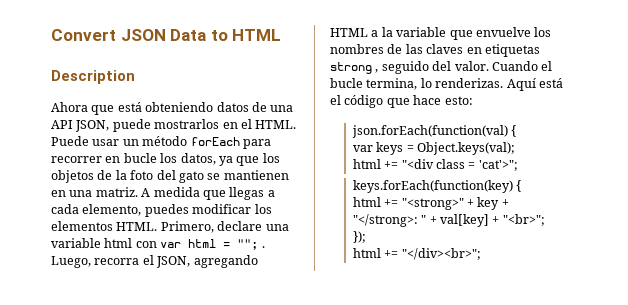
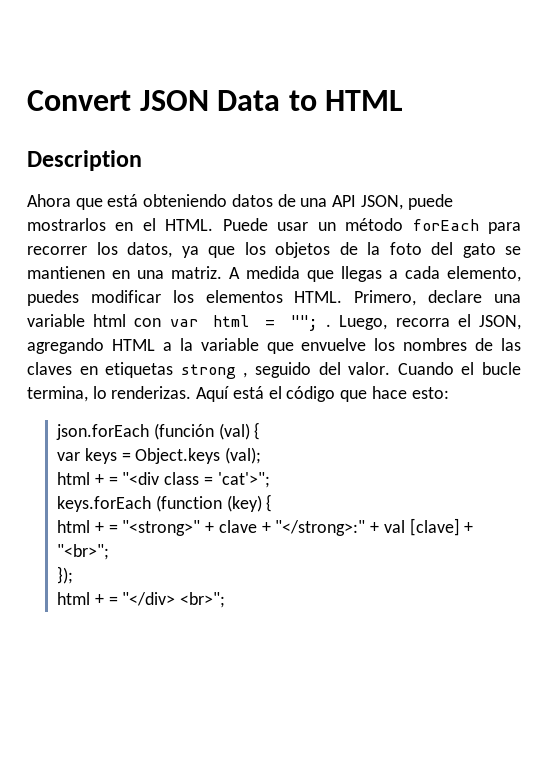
- Puede usar un método forEach para recorrer en bucle los datos, ya que los objetos de la foto del gato se mantienen en una matriz.
+ Puede usar un método forEach para recorrer los datos, ya que los objetos de la foto del gato se mantienen en una matriz.
- json.forEach(function(val) {
+ json.forEach (función (val) {
- var keys = Object.keys(val);
- html += "<div class = 'cat'>";
+ var keys = Object.keys (val);
+ html + = "<div class = 'cat'>";
- keys.forEach(function(key) {
+ keys.forEach (function (key) {
- html += "<strong>" + key + "</strong>: " + val[key] + "<br>";
+ html + = "<strong>" + clave + "</strong>:" + val [clave] + "<br>";
- html += "</div><br>";
+ html + = "</div> <br>";

